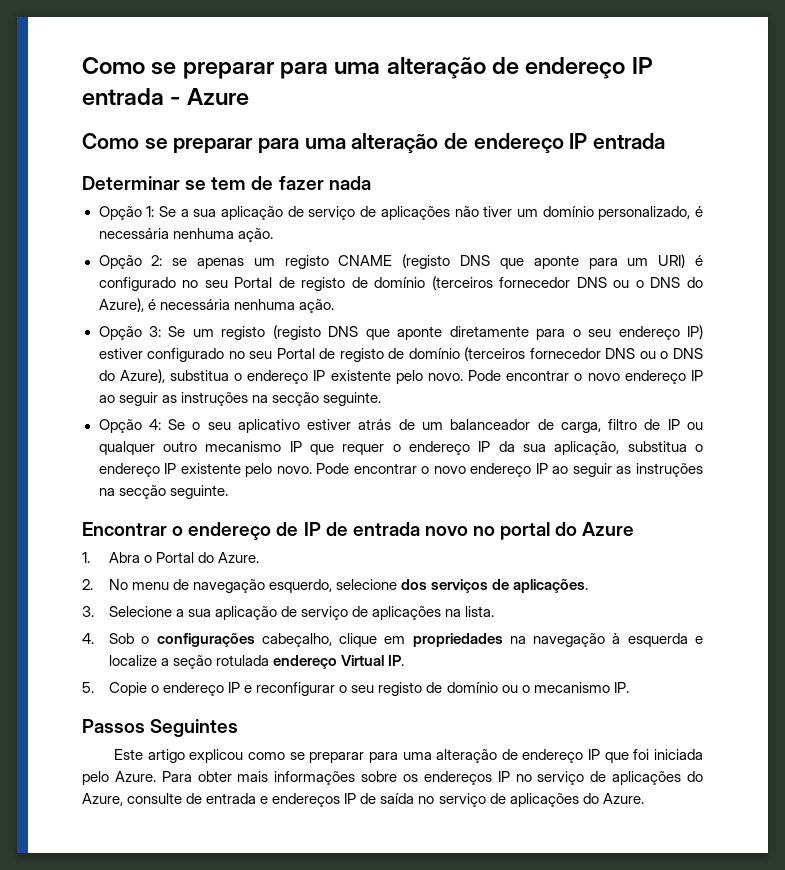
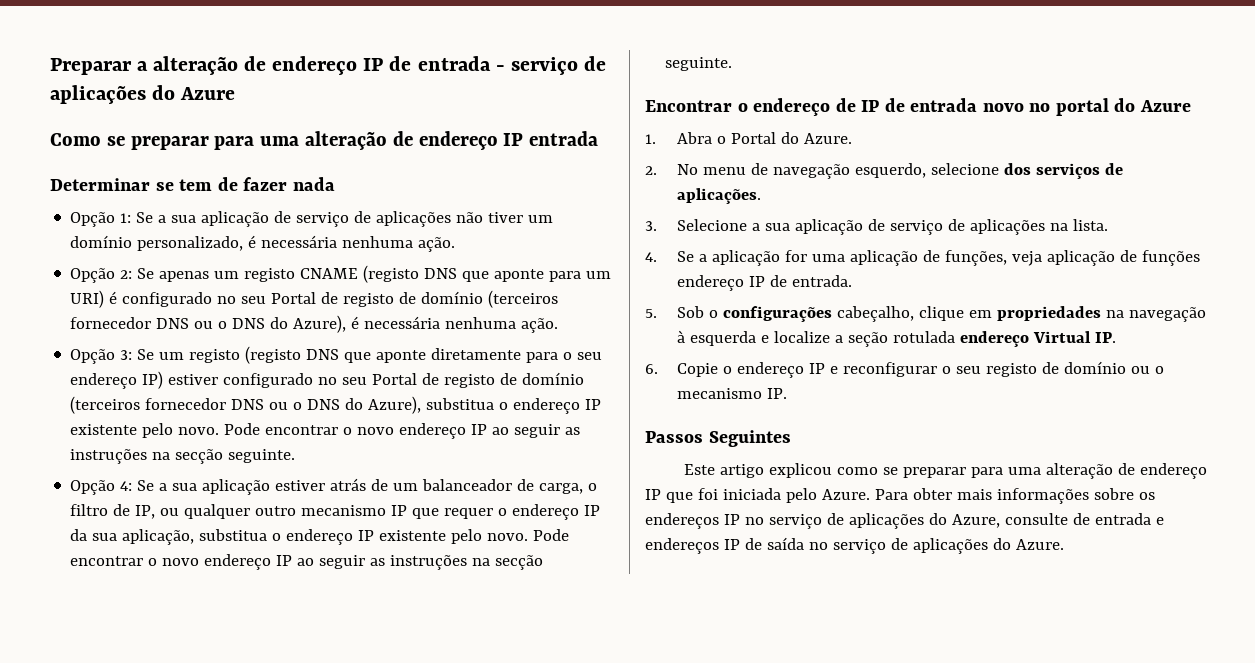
- Como se preparar para uma alteração de endereço IP entrada - Azure
+ Preparar a alteração de endereço IP de entrada - serviço de aplicações do Azure
- Opção 2: se apenas um registo CNAME (registo DNS que aponte para um URI) é configurado no seu Portal de registo de domínio (terceiros fornecedor DNS ou o DNS do Azure), é necessária nenhuma ação.
+ Opção 2: Se apenas um registo CNAME (registo DNS que aponte para um URI) é configurado no seu Portal de registo de domínio (terceiros fornecedor DNS ou o DNS do Azure), é necessária nenhuma ação.
- Opção 4: Se o seu aplicativo estiver atrás de um balanceador de carga, filtro de IP ou qualquer outro mecanismo IP que requer o endereço IP da sua aplicação, substitua o endereço IP existente pelo novo.
+ Opção 4: Se a sua aplicação estiver atrás de um balanceador de carga, o filtro de IP, ou qualquer outro mecanismo IP que requer o endereço IP da sua aplicação, substitua o endereço IP existente pelo novo.
- 4. Sob o configurações cabeçalho, clique em propriedades na navegação à esquerda e localize a seção rotulada endereço Virtual IP.
+ 4. Se a aplicação for uma aplicação de funções, veja aplicação de funções endereço IP de entrada.
+ 5. Sob o configurações cabeçalho, clique em propriedades na navegação à esquerda e localize a seção rotulada endereço Virtual IP.
- 5. Copie o endereço IP e reconfigurar o seu registo de domínio ou o mecanismo IP.
+ 6. Copie o endereço IP e reconfigurar o seu registo de domínio ou o mecanismo IP.

